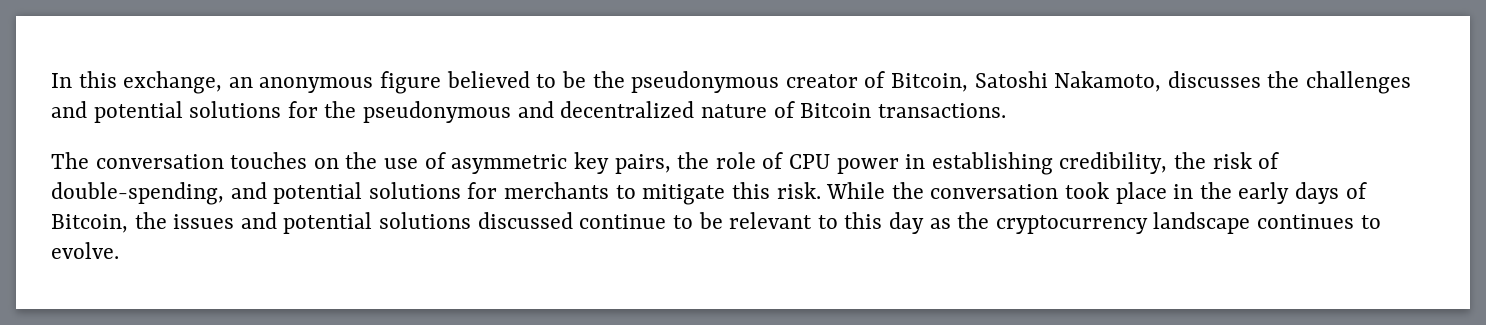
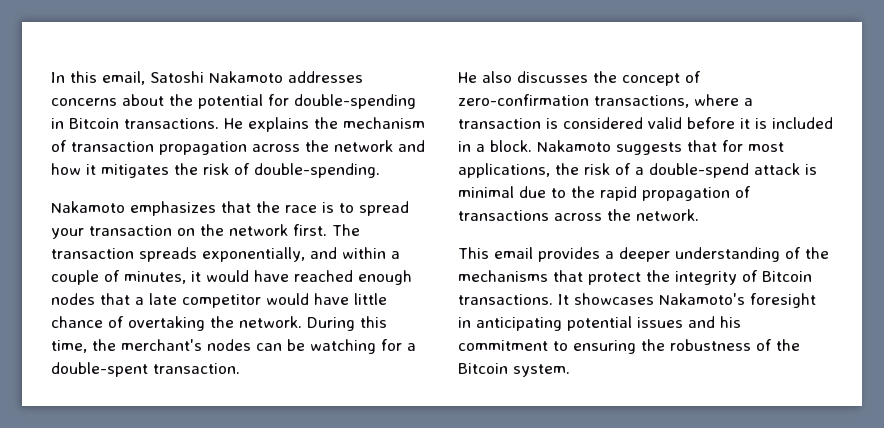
- In this exchange, an anonymous figure believed to be the pseudonymous creator of Bitcoin, Satoshi Nakamoto, discusses the challenges and potential solutions for the pseudonymous and decentralized nature of Bitcoin transactions.
- The conversation touches on the use of asymmetric key pairs, the role of CPU power in establishing credibility, the risk of double-spending, and potential solutions for merchants to mitigate this risk. While the conversation took place in the early days of Bitcoin, the issues and potential solutions discussed continue to be relevant to this day as the cryptocurrency landscape continues to evolve.
+ In this email, Satoshi Nakamoto addresses concerns about the potential for double-spending in Bitcoin transactions. He explains the mechanism of transaction propagation across the network and how it mitigates the risk of double-spending.
+ Nakamoto emphasizes that the race is to spread your transaction on the network first. The transaction spreads exponentially, and within a couple of minutes, it would have reached enough nodes that a late competitor would have little chance of overtaking the network. During this time, the merchant's nodes can be watching for a double-spent transaction.
+ He also discusses the concept of zero-confirmation transactions, where a transaction is considered valid before it is included in a block. Nakamoto suggests that for most applications, the risk of a double-spend attack is minimal due to the rapid propagation of transactions across the network.
+ This email provides a deeper understanding of the mechanisms that protect the integrity of Bitcoin transactions. It showcases Nakamoto's foresight in anticipating potential issues and his commitment to ensuring the robustness of the Bitcoin system.

